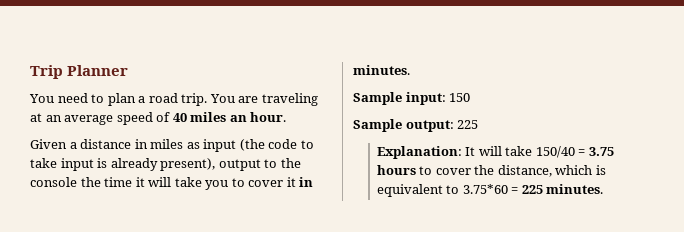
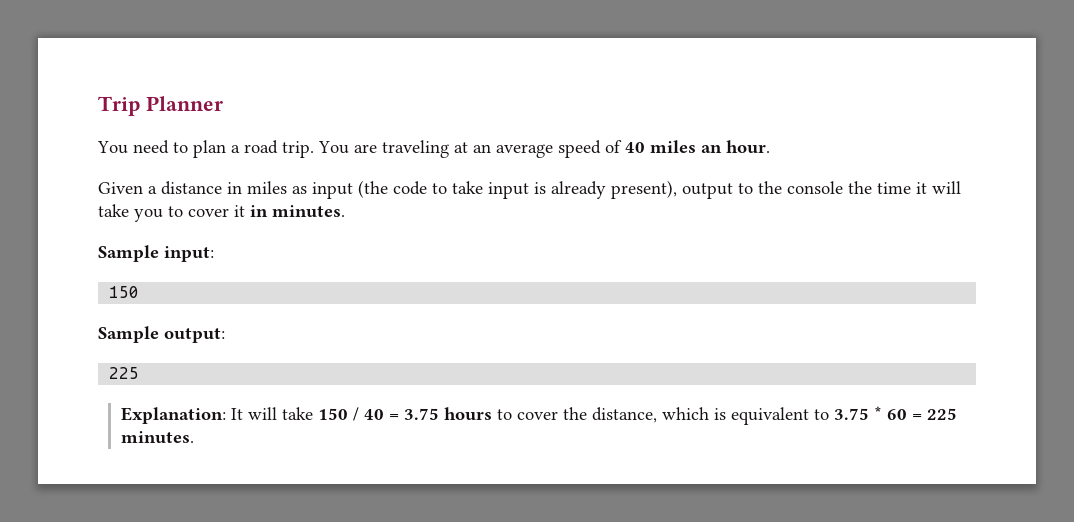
- Sample input: 150
+ Sample input:
+ 150
- Sample output: 225
+ Sample output:
+ 225
- Explanation: It will take 150/40 = 3.75 hours to cover the distance, which is equivalent to 3.75*60 = 225 minutes.
+ Explanation: It will take 150 / 40 = 3.75 hours to cover the distance, which is equivalent to 3.75 * 60 = 225 minutes.

